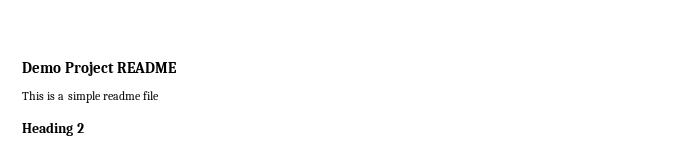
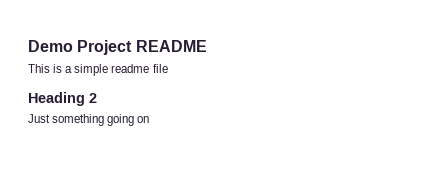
+ Just something going on

